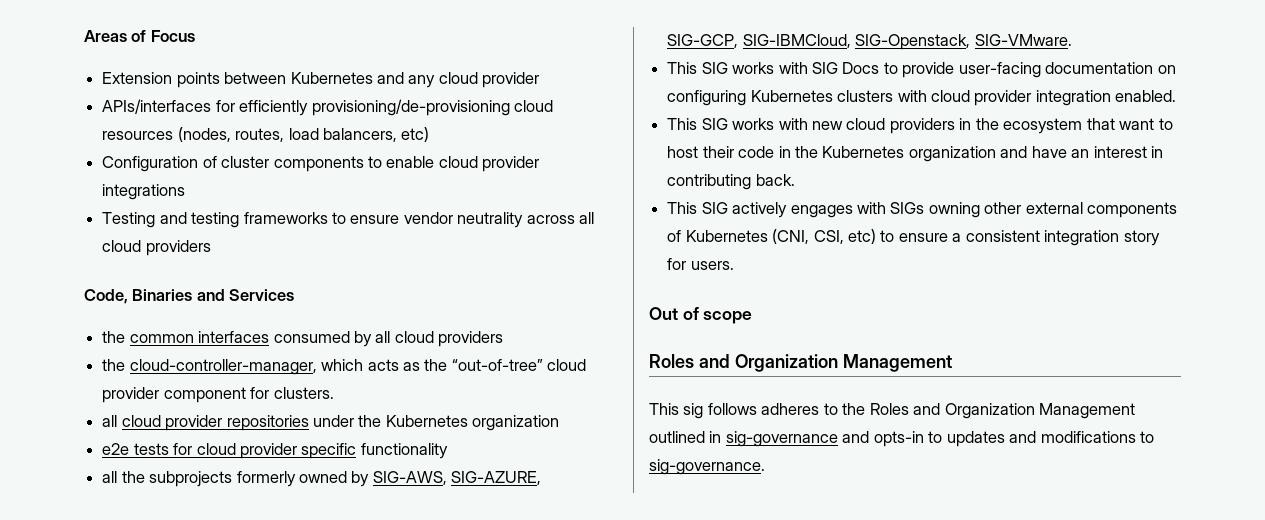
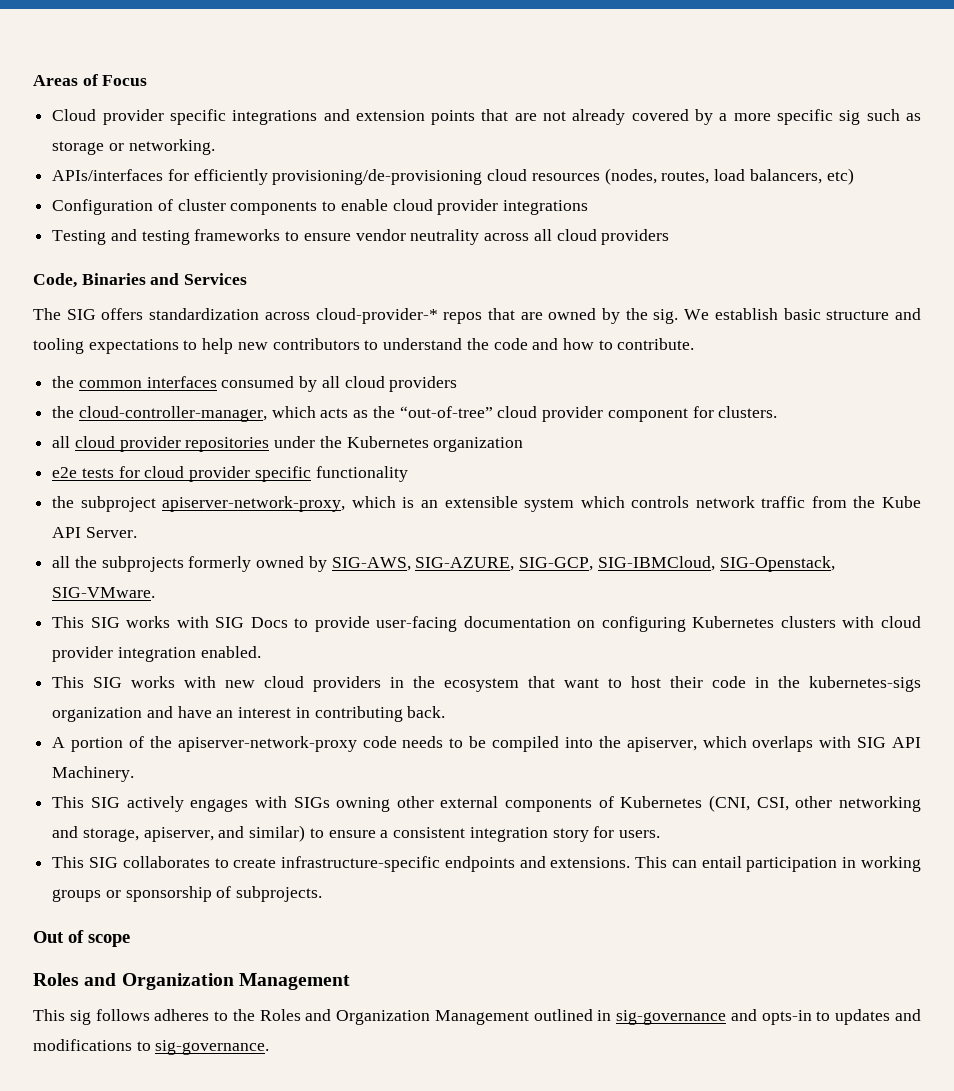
- Extension points between Kubernetes and any cloud provider
+ Cloud provider specific integrations and extension points that are not already covered by a more specific sig such as storage or networking.
+ The SIG offers standardization across cloud-provider-* repos that are owned by the sig. We establish basic structure and tooling expectations to help new contributors to understand the code and how to contribute.
+ the subproject apiserver-network-proxy, which is an extensible system which controls network traffic from the Kube API Server.
- This SIG works with new cloud providers in the ecosystem that want to host their code in the Kubernetes organization and have an interest in contributing back.
+ This SIG works with new cloud providers in the ecosystem that want to host their code in the kubernetes-sigs organization and have an interest in contributing back.
+ A portion of the apiserver-network-proxy code needs to be compiled into the apiserver, which overlaps with SIG API Machinery.
- This SIG actively engages with SIGs owning other external components of Kubernetes (CNI, CSI, etc) to ensure a consistent integration story for users.
+ This SIG actively engages with SIGs owning other external components of Kubernetes (CNI, CSI, other networking and storage, apiserver, and similar) to ensure a consistent integration story for users.
+ This SIG collaborates to create infrastructure-specific endpoints and extensions. This can entail participation in working groups or sponsorship of subprojects.

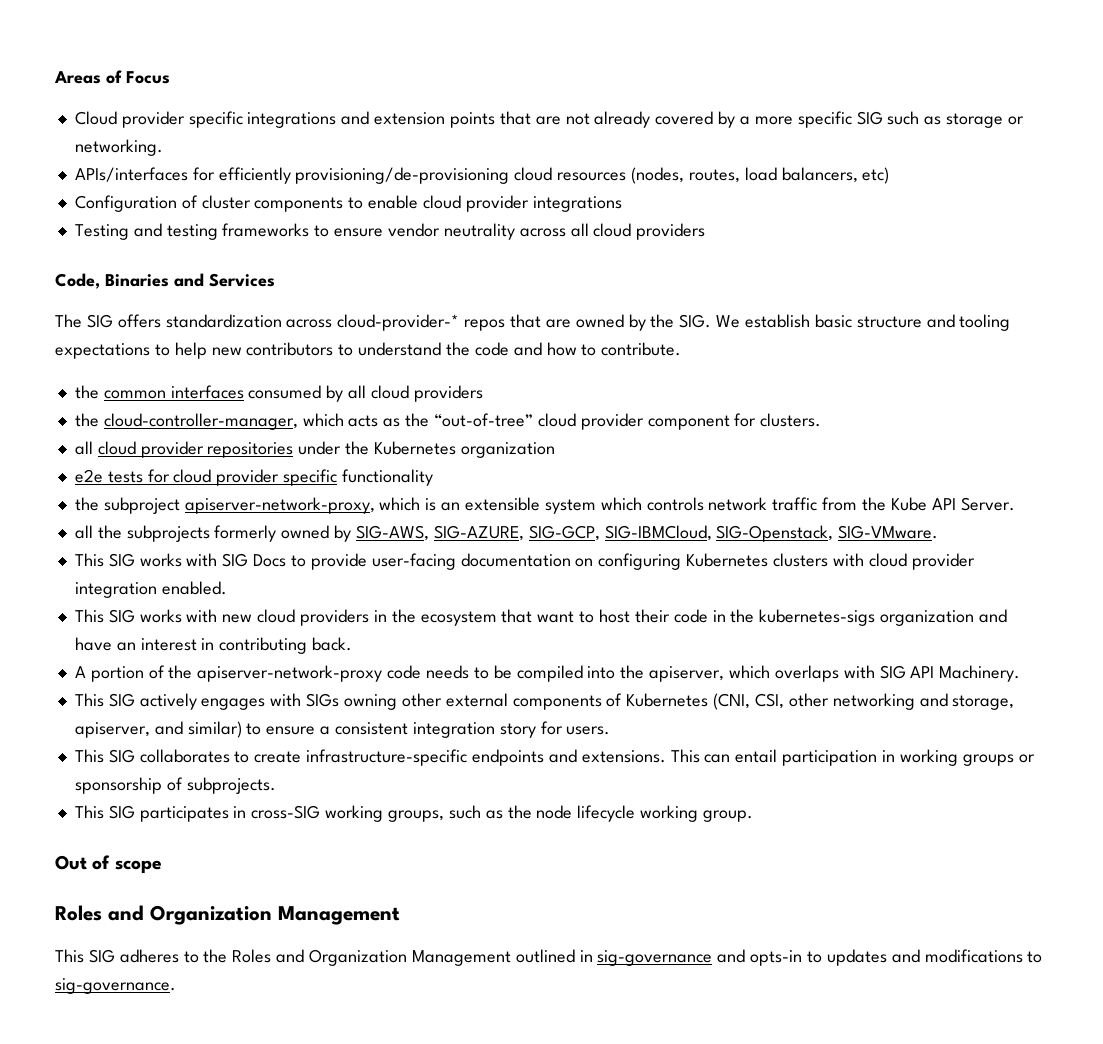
- Cloud provider specific integrations and extension points that are not already covered by a more specific sig such as storage or networking.
+ Cloud provider specific integrations and extension points that are not already covered by a more specific SIG such as storage or networking.
- The SIG offers standardization across cloud-provider-* repos that are owned by the sig. We establish basic structure and tooling expectations to help new contributors to understand the code and how to contribute.
+ The SIG offers standardization across cloud-provider-* repos that are owned by the SIG. We establish basic structure and tooling expectations to help new contributors to understand the code and how to contribute.
+ This SIG participates in cross-SIG working groups, such as the node lifecycle working group.
- This sig follows adheres to the Roles and Organization Management outlined in sig-governance and opts-in to updates and modifications to sig-governance.
+ This SIG adheres to the Roles and Organization Management outlined in sig-governance and opts-in to updates and modifications to sig-governance.

